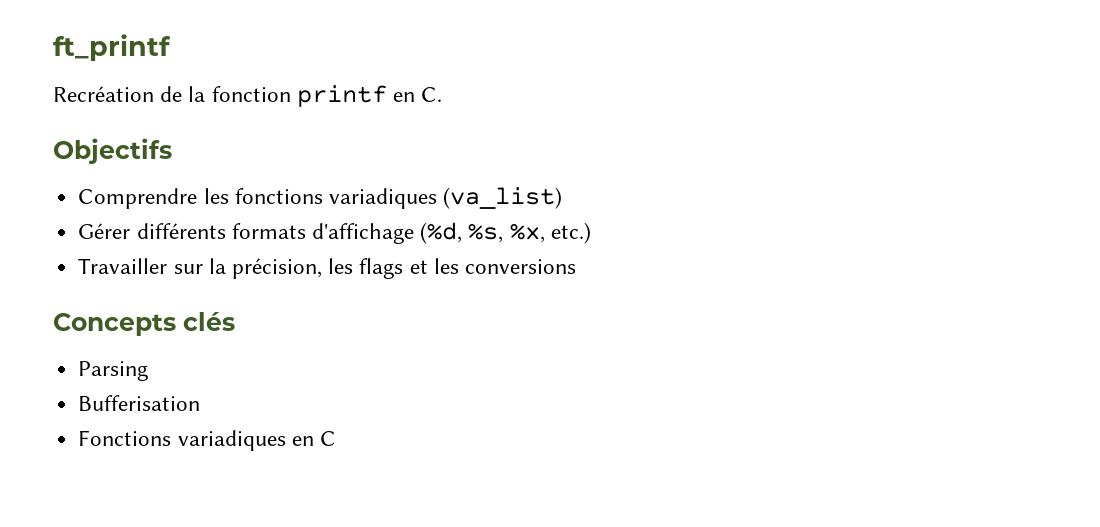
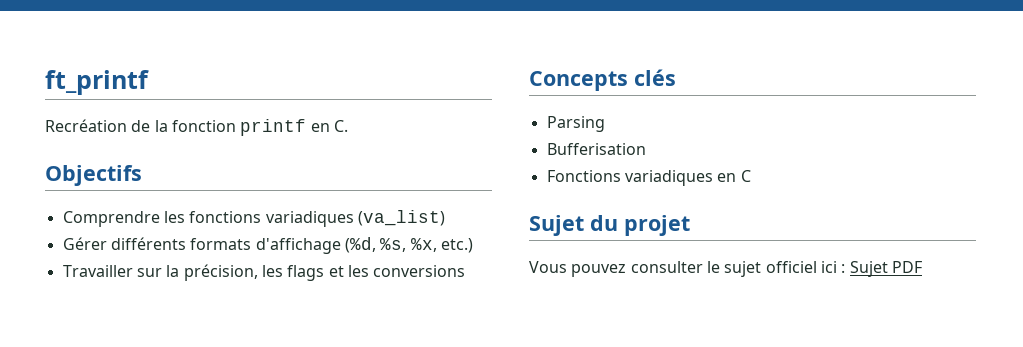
+ Sujet du projet
+ Vous pouvez consulter le sujet officiel ici : Sujet PDF

